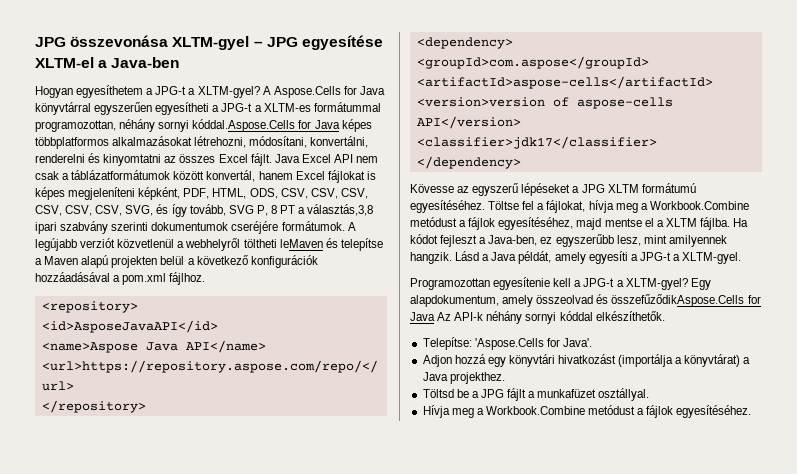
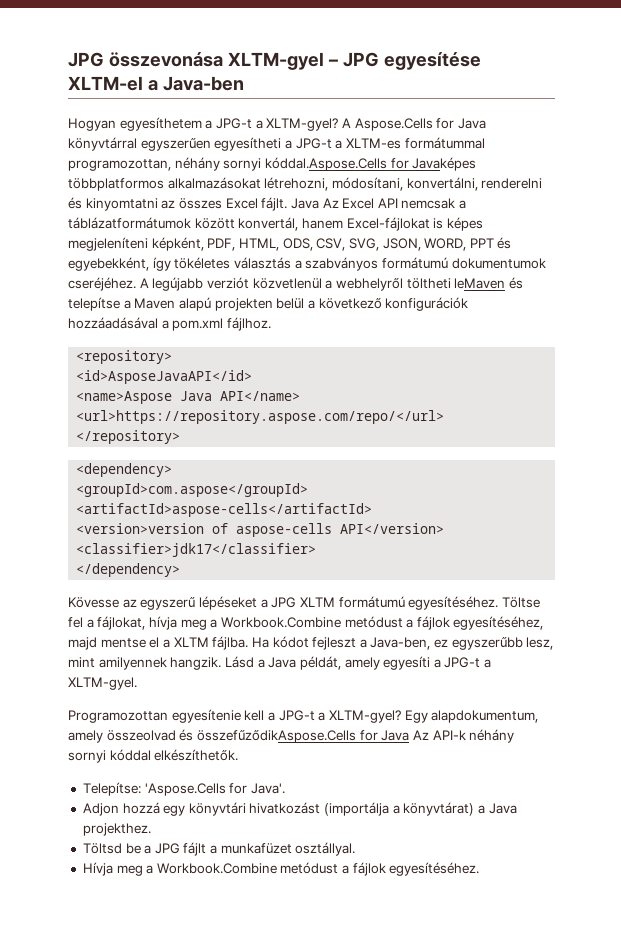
- A Aspose.Cells for Java könyvtárral egyszerűen egyesítheti a JPG-t a XLTM-es formátummal programozottan, néhány sornyi kóddal.Aspose.Cells for Java képes többplatformos alkalmazásokat létrehozni, módosítani, konvertálni, renderelni és kinyomtatni az összes Excel fájlt.
+ A Aspose.Cells for Java könyvtárral egyszerűen egyesítheti a JPG-t a XLTM-es formátummal programozottan, néhány sornyi kóddal.Aspose.Cells for Javaképes többplatformos alkalmazásokat létrehozni, módosítani, konvertálni, renderelni és kinyomtatni az összes Excel fájlt.
- Java Excel API nem csak a táblázatformátumok között konvertál, hanem Excel fájlokat is képes megjeleníteni képként, PDF, HTML, ODS, CSV, CSV, CSV, CSV, CSV, CSV, SVG, és így tovább, SVG P, 8 PT a választás,3,8 ipari szabvány szerinti dokumentumok cseréjére formátumok.
+ Java Az Excel API nemcsak a táblázatformátumok között konvertál, hanem Excel-fájlokat is képes megjeleníteni képként, PDF, HTML, ODS, CSV, SVG, JSON, WORD, PPT és egyebekként, így tökéletes választás a szabványos formátumú dokumentumok cseréjéhez.

